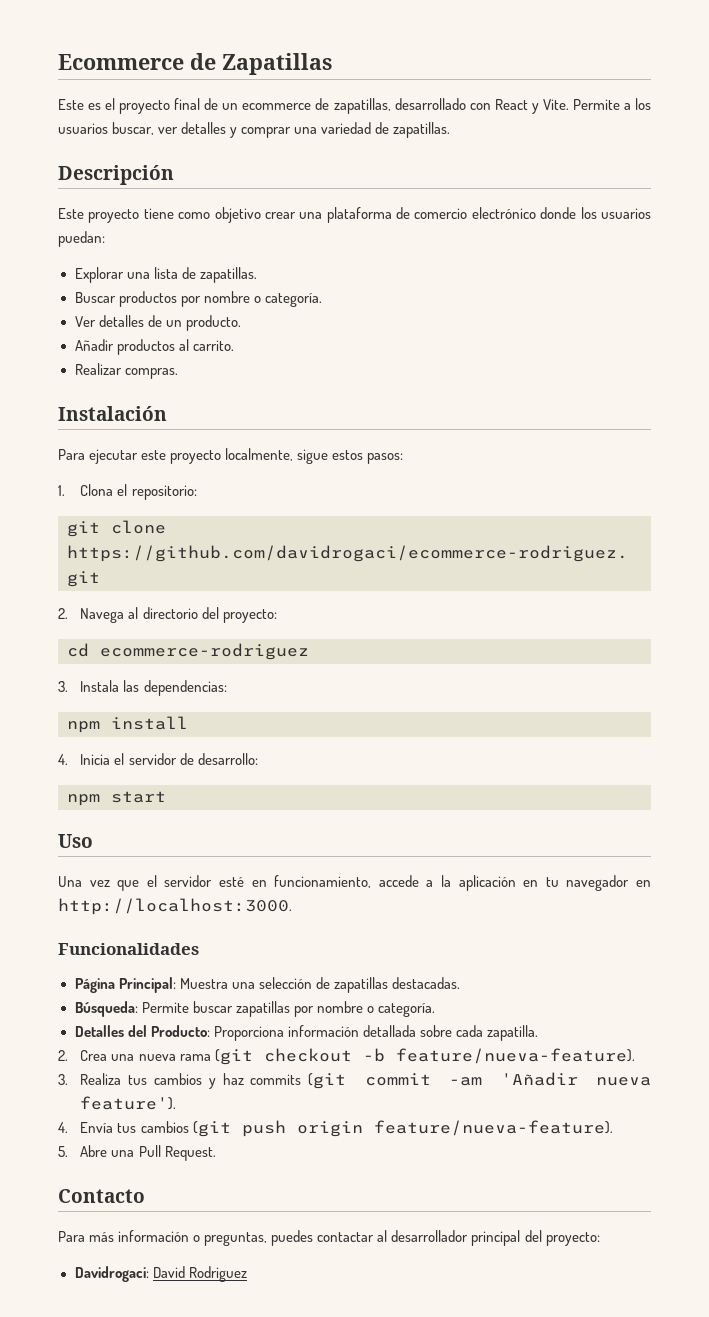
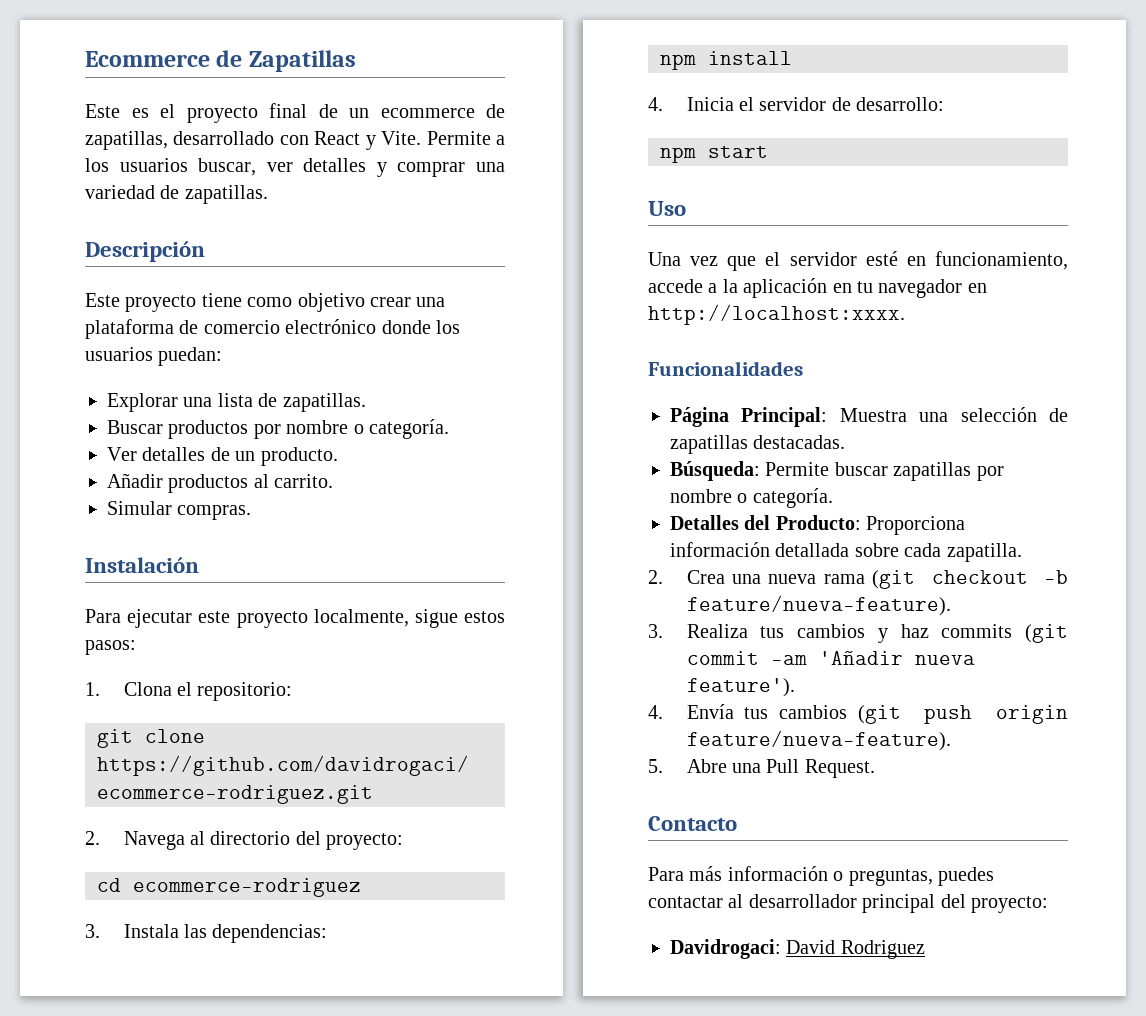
- Realizar compras.
+ Simular compras.
- Una vez que el servidor esté en funcionamiento, accede a la aplicación en tu navegador en http://localhost:3000.
+ Una vez que el servidor esté en funcionamiento, accede a la aplicación en tu navegador en http://localhost:xxxx.

